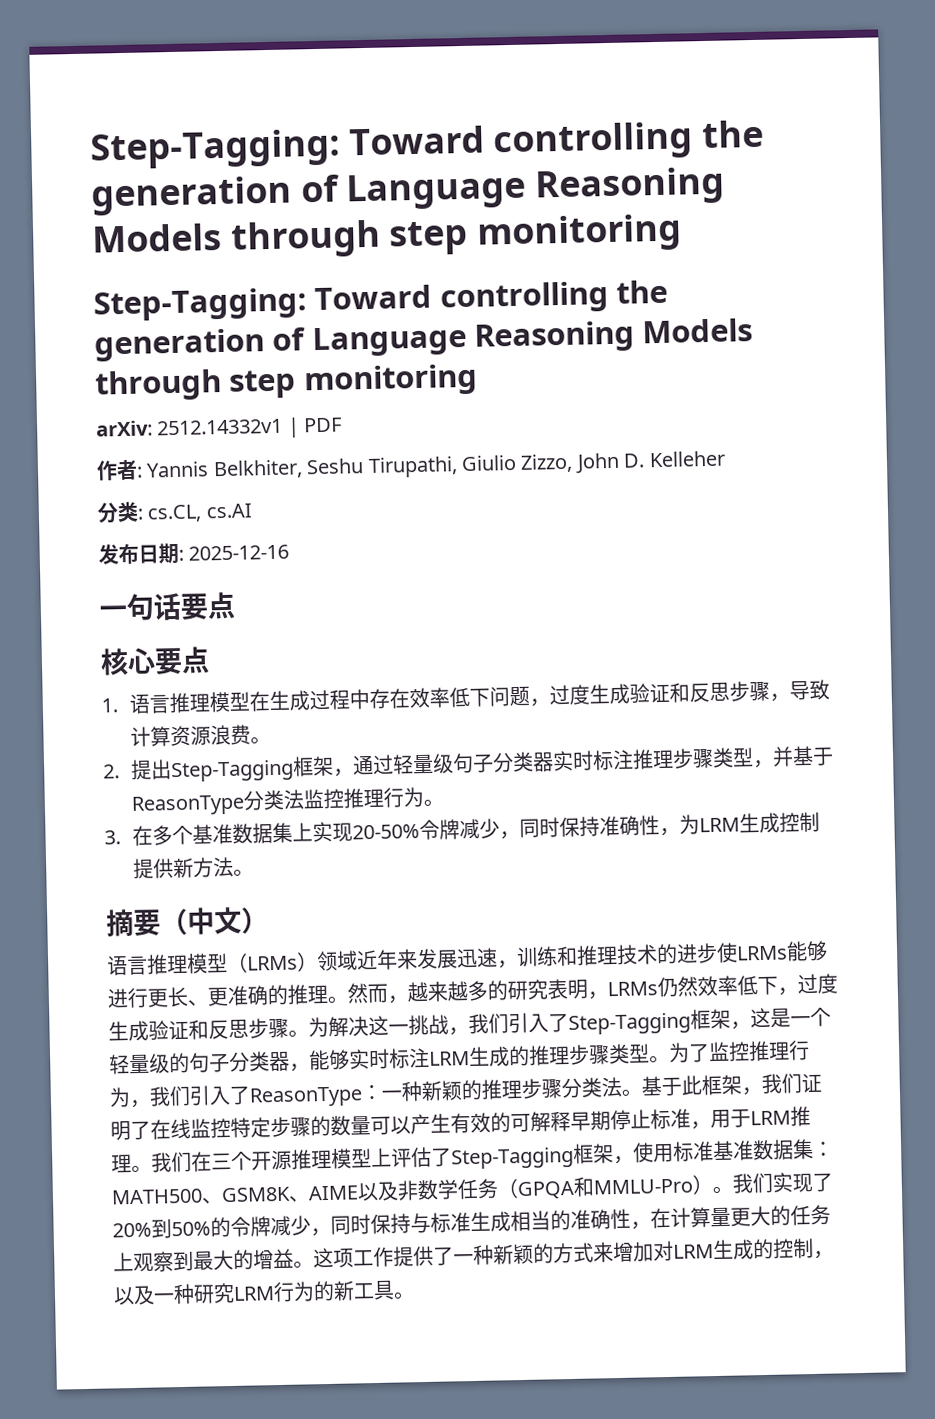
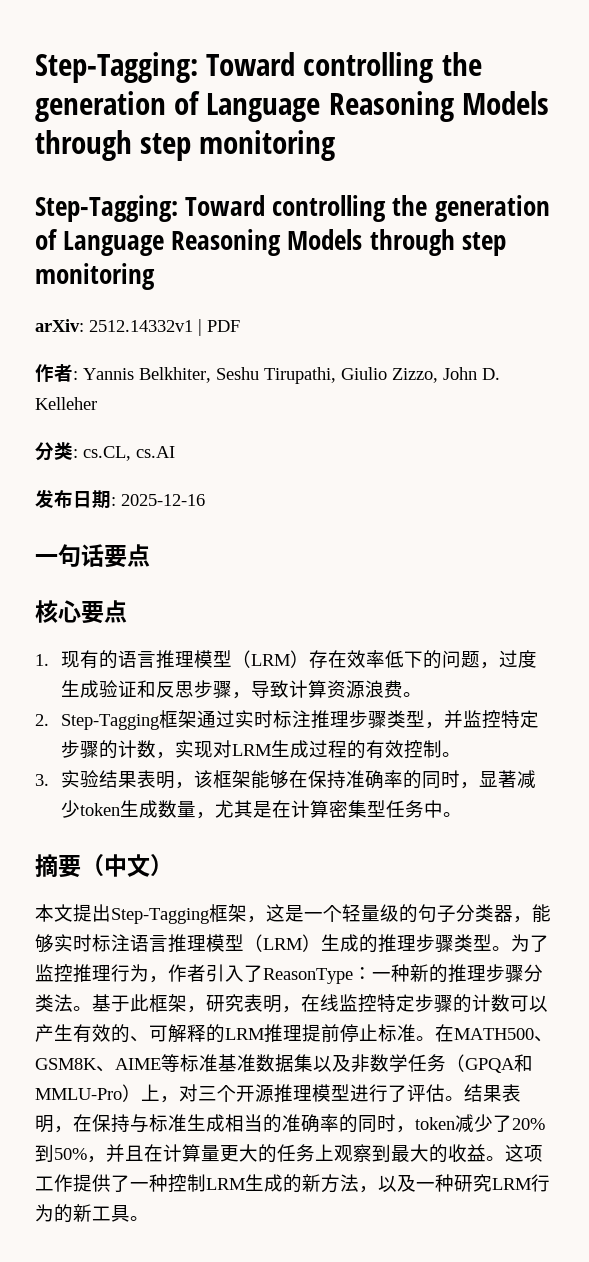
- 1.语言推理模型在生成过程中存在效率低下问题，过度生成验证和反思步骤，导致计算资源浪费。
+ 1.现有的语言推理模型（LRM）存在效率低下的问题，过度生成验证和反思步骤，导致计算资源浪费。
- 2.提出Step-Tagging框架，通过轻量级句子分类器实时标注推理步骤类型，并基于ReasonType分类法监控推理行为。
- 3.在多个基准数据集上实现20-50%令牌减少，同时保持准确性，为LRM生成控制提供新方法。
+ 2. Step-Tagging框架通过实时标注推理步骤类型，并监控特定步骤的计数，实现对LRM生成过程的有效控制。
+ 3.实验结果表明，该框架能够在保持准确率的同时，显著减少token生成数量，尤其是在计算密集型任务中。
  摘要（中文）
- 语言推理模型（LRMs）领域近年来发展迅速，训练和推理技术的进步使LRMs能够进行更长、更准确的推理。然而，越来越多的研究表明，LRMs仍然效率低下，过度生成验证和反思步骤。为解决这一挑战，我们引入了Step-Tagging框架，这是一个轻量级的句子分类器，能够实时标注LRM生成的推理步骤类型。
+ 本文提出Step-Tagging框架，这是一个轻量级的句子分类器，能够实时标注语言推理模型（LRM）生成的推理步骤类型。
- 为了监控推理行为，我们引入了ReasonType：一种新颖的推理步骤分类法。
+ 为了监控推理行为，作者引入了ReasonType：一种新的推理步骤分类法。
- 基于此框架，我们证明了在线监控特定步骤的数量可以产生有效的可解释早期停止标准，用于LRM推理。我们在三个开源推理模型上评估了Step-Tagging框架，使用标准基准数据集：MATH500、GSM8K、AIME以及非数学任务（GPQA和MMLU-Pro）。我们实现了20%到50%的令牌减少，同时保持与标准生成相当的准确性，在计算量更大的任务上观察到最大的增益。
+ 基于此框架，研究表明，在线监控特定步骤的计数可以产生有效的、可解释的LRM推理提前停止标准。在MATH500、GSM8K、AIME等标准基准数据集以及非数学任务（GPQA和MMLU-Pro）上，对三个开源推理模型进行了评估。结果表明，在保持与标准生成相当的准确率的同时，token减少了20%到50%，并且在计算量更大的任务上观察到最大的收益。
- 这项工作提供了一种新颖的方式来增加对LRM生成的控制，以及一种研究LRM行为的新工具。
+ 这项工作提供了一种控制LRM生成的新方法，以及一种研究LRM行为的新工具。

